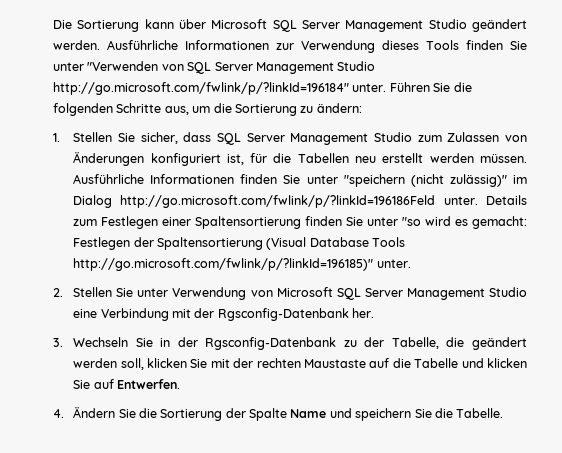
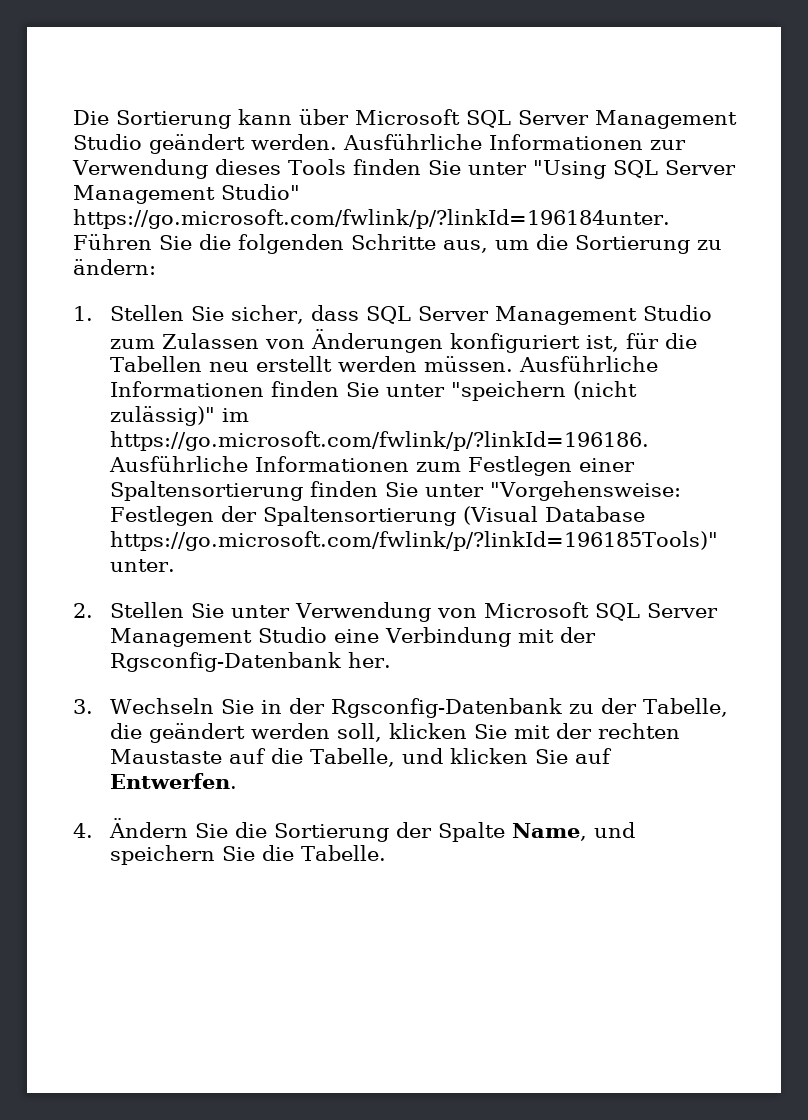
- Ausführliche Informationen zur Verwendung dieses Tools finden Sie unter "Verwenden von SQL Server Management Studio http://go.microsoft.com/fwlink/p/?linkId=196184" unter. Führen Sie die folgenden Schritte aus, um die Sortierung zu ändern:
+ Ausführliche Informationen zur Verwendung dieses Tools finden Sie unter "Using SQL Server Management Studio" https://go.microsoft.com/fwlink/p/?linkId=196184unter. Führen Sie die folgenden Schritte aus, um die Sortierung zu ändern:
- Ausführliche Informationen finden Sie unter "speichern (nicht zulässig)" im Dialog http://go.microsoft.com/fwlink/p/?linkId=196186Feld unter. Details zum Festlegen einer Spaltensortierung finden Sie unter "so wird es gemacht: Festlegen der Spaltensortierung (Visual Database Tools http://go.microsoft.com/fwlink/p/?linkId=196185)" unter.
+ Ausführliche Informationen finden Sie unter "speichern (nicht zulässig)" im https://go.microsoft.com/fwlink/p/?linkId=196186. Ausführliche Informationen zum Festlegen einer Spaltensortierung finden Sie unter "Vorgehensweise: Festlegen der Spaltensortierung (Visual Database https://go.microsoft.com/fwlink/p/?linkId=196185Tools)" unter.
- 3. Wechseln Sie in der Rgsconfig-Datenbank zu der Tabelle, die geändert werden soll, klicken Sie mit der rechten Maustaste auf die Tabelle und klicken Sie auf Entwerfen.
+ 3. Wechseln Sie in der Rgsconfig-Datenbank zu der Tabelle, die geändert werden soll, klicken Sie mit der rechten Maustaste auf die Tabelle, und klicken Sie auf Entwerfen.
- 4. Ändern Sie die Sortierung der Spalte Name und speichern Sie die Tabelle.
+ 4. Ändern Sie die Sortierung der Spalte Name, und speichern Sie die Tabelle.

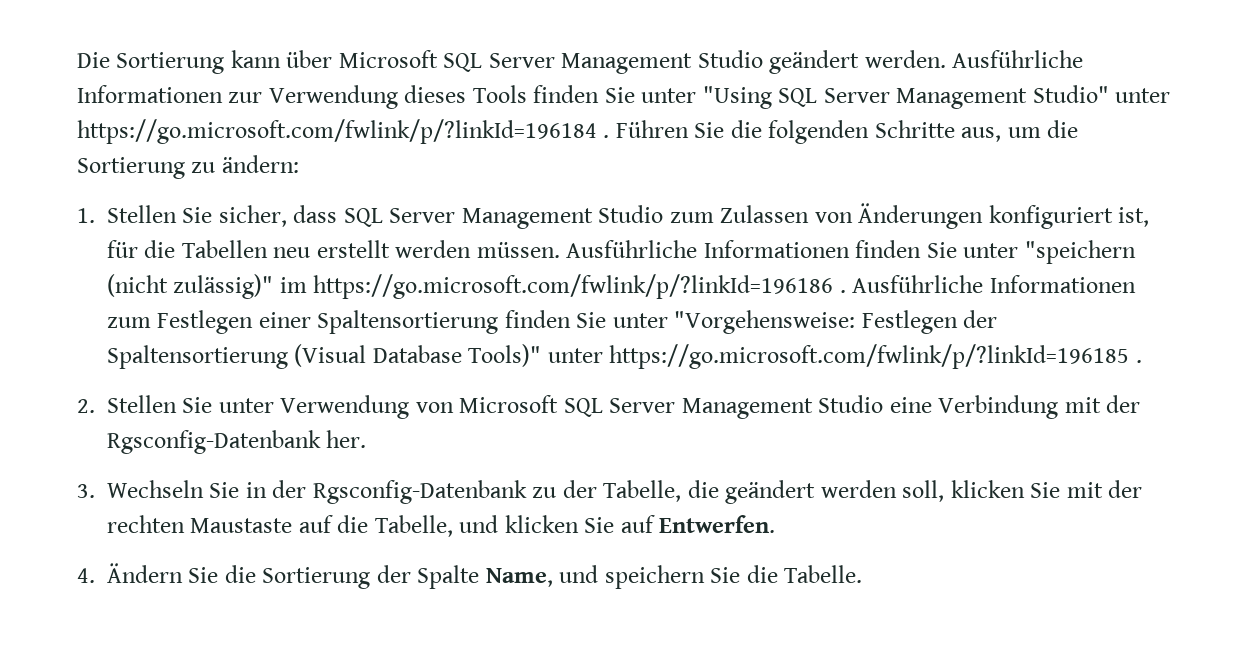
- Ausführliche Informationen zur Verwendung dieses Tools finden Sie unter "Using SQL Server Management Studio" https://go.microsoft.com/fwlink/p/?linkId=196184unter. Führen Sie die folgenden Schritte aus, um die Sortierung zu ändern:
+ Ausführliche Informationen zur Verwendung dieses Tools finden Sie unter "Using SQL Server Management Studio" unter https://go.microsoft.com/fwlink/p/?linkId=196184 . Führen Sie die folgenden Schritte aus, um die Sortierung zu ändern:
- Ausführliche Informationen finden Sie unter "speichern (nicht zulässig)" im https://go.microsoft.com/fwlink/p/?linkId=196186. Ausführliche Informationen zum Festlegen einer Spaltensortierung finden Sie unter "Vorgehensweise: Festlegen der Spaltensortierung (Visual Database https://go.microsoft.com/fwlink/p/?linkId=196185Tools)" unter.
+ Ausführliche Informationen finden Sie unter "speichern (nicht zulässig)" im https://go.microsoft.com/fwlink/p/?linkId=196186 . Ausführliche Informationen zum Festlegen einer Spaltensortierung finden Sie unter "Vorgehensweise: Festlegen der Spaltensortierung (Visual Database Tools)" unter https://go.microsoft.com/fwlink/p/?linkId=196185 .

